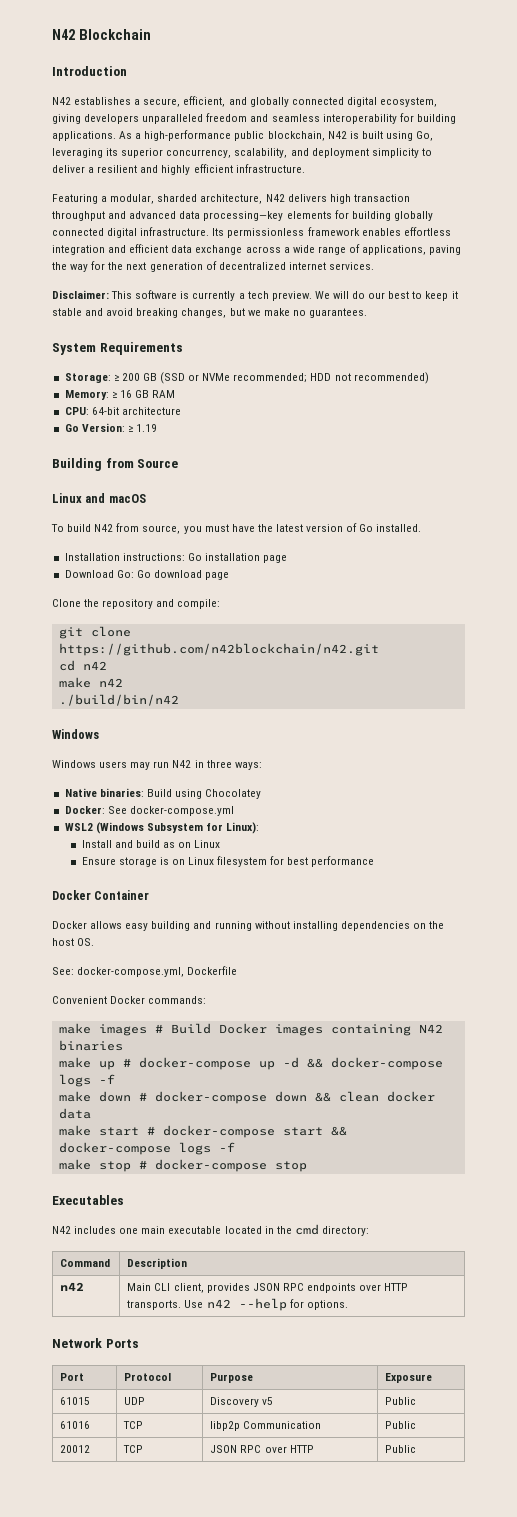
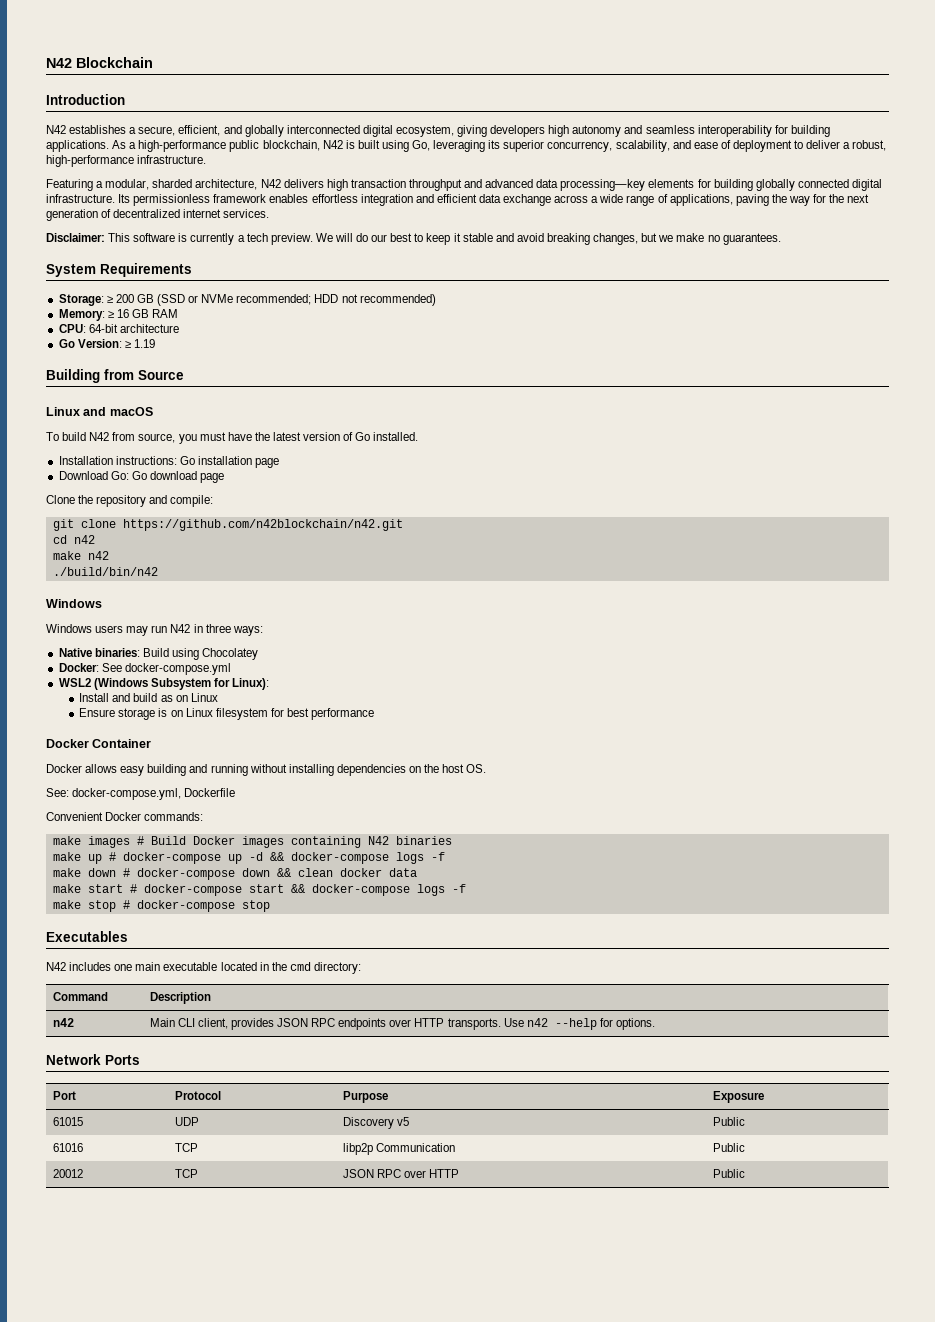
- N42 establishes a secure, efficient, and globally connected digital ecosystem, giving developers unparalleled freedom and seamless interoperability for building applications.
+ N42 establishes a secure, efficient, and globally interconnected digital ecosystem, giving developers high autonomy and seamless interoperability for building applications.
- As a high-performance public blockchain, N42 is built using Go, leveraging its superior concurrency, scalability, and deployment simplicity to deliver a resilient and highly efficient infrastructure.
+ As a high-performance public blockchain, N42 is built using Go, leveraging its superior concurrency, scalability, and ease of deployment to deliver a robust, high-performance infrastructure.

